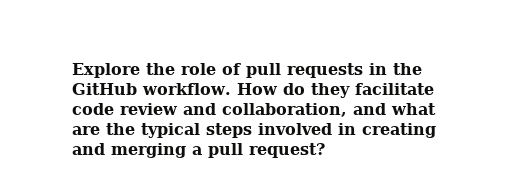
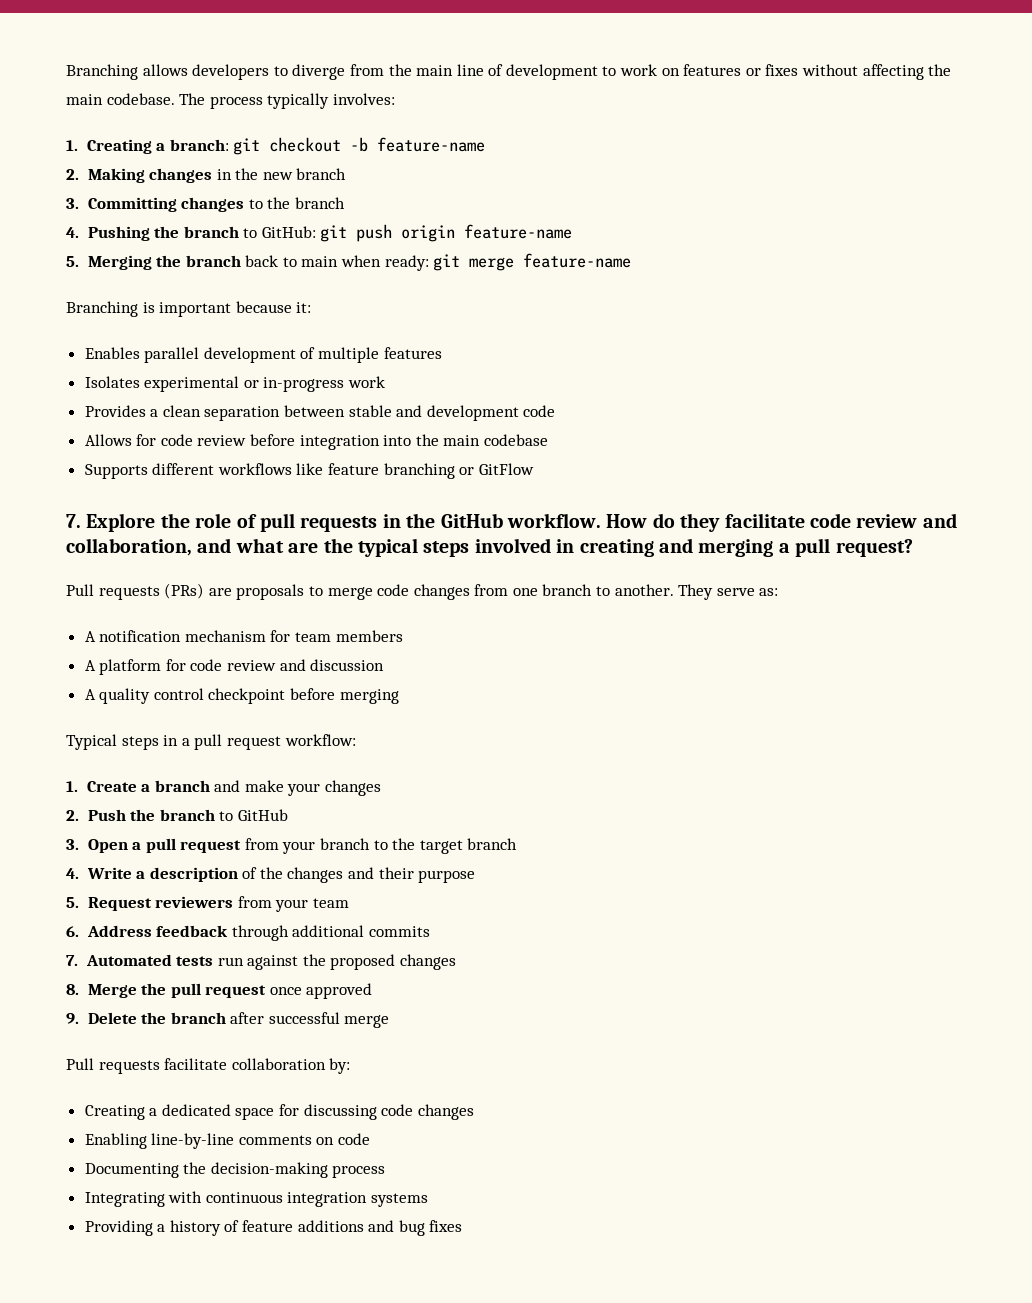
- Explore the role of pull requests in the GitHub workflow.
+ Branching allows developers to diverge from the main line of development to work on features or fixes without affecting the main codebase. The process typically involves:
+ 1. Creating a branch: git checkout -b feature-name
+ 2. Making changes in the new branch
+ 3. Committing changes to the branch
+ 4. Pushing the branch to GitHub: git push origin feature-name
+ 5. Merging the branch back to main when ready: git merge feature-name
+ Branching is important because it:
+ Enables parallel development of multiple features
+ Isolates experimental or in-progress work
+ Provides a clean separation between stable and development code
+ Allows for code review before integration into the main codebase
+ Supports different workflows like feature branching or GitFlow
+ 7. Explore the role of pull requests in the GitHub workflow.
+ Pull requests (PRs) are proposals to merge code changes from one branch to another. They serve as:
+ A notification mechanism for team members
+ A platform for code review and discussion
+ A quality control checkpoint before merging
+ Typical steps in a pull request workflow:
+ 1. Create a branch and make your changes
+ 2. Push the branch to GitHub
+ 3. Open a pull request from your branch to the target branch
+ 4. Write a description of the changes and their purpose
+ 5. Request reviewers from your team
+ 6. Address feedback through additional commits
+ 7. Automated tests run against the proposed changes
+ 8. Merge the pull request once approved
+ 9. Delete the branch after successful merge
+ Pull requests facilitate collaboration by:
+ Creating a dedicated space for discussing code changes
+ Enabling line-by-line comments on code
+ Documenting the decision-making process
+ Integrating with continuous integration systems
+ Providing a history of feature additions and bug fixes

